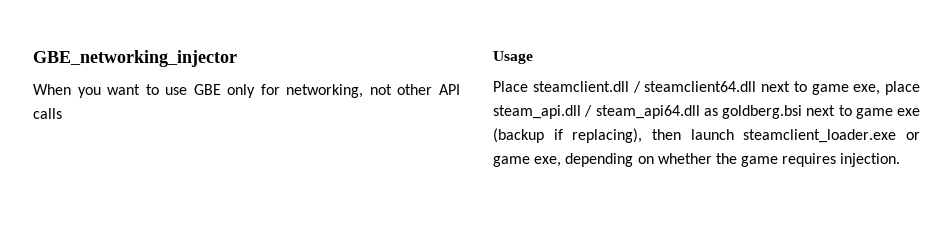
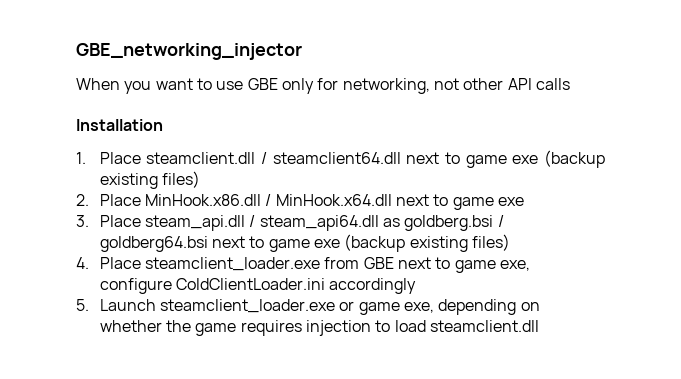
- Usage
- Place steamclient.dll / steamclient64.dll next to game exe, place steam_api.dll / steam_api64.dll as goldberg.bsi next to game exe (backup if replacing), then launch steamclient_loader.exe or game exe, depending on whether the game requires injection.
+ Installation
+ 1. Place steamclient.dll / steamclient64.dll next to game exe (backup existing files)
+ 2. Place MinHook.x86.dll / MinHook.x64.dll next to game exe
+ 3. Place steam_api.dll / steam_api64.dll as goldberg.bsi / goldberg64.bsi next to game exe (backup existing files)
+ 4. Place steamclient_loader.exe from GBE next to game exe, configure ColdClientLoader.ini accordingly
+ 5. Launch steamclient_loader.exe or game exe, depending on whether the game requires injection to load steamclient.dll

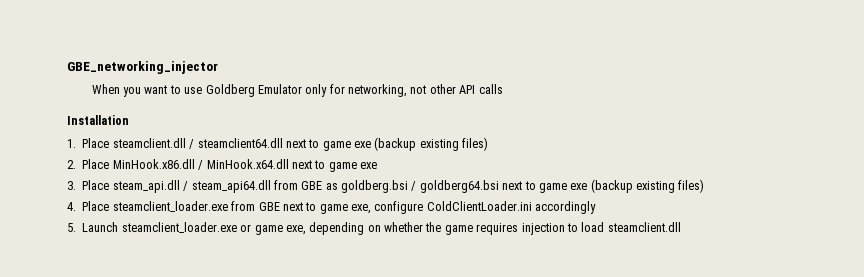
- When you want to use GBE only for networking, not other API calls
+ When you want to use Goldberg Emulator only for networking, not other API calls
- 3. Place steam_api.dll / steam_api64.dll as goldberg.bsi / goldberg64.bsi next to game exe (backup existing files)
+ 3. Place steam_api.dll / steam_api64.dll from GBE as goldberg.bsi / goldberg64.bsi next to game exe (backup existing files)

